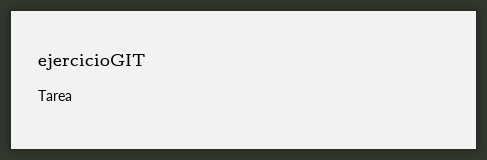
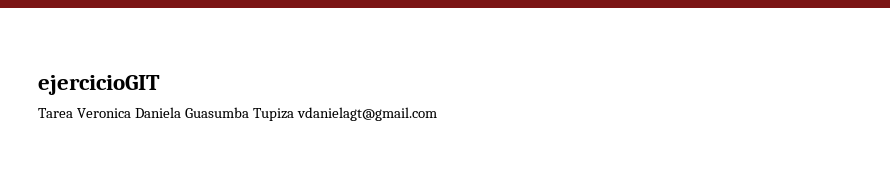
- Tarea
+ Tarea Veronica Daniela Guasumba Tupiza vdanielagt@gmail.com

